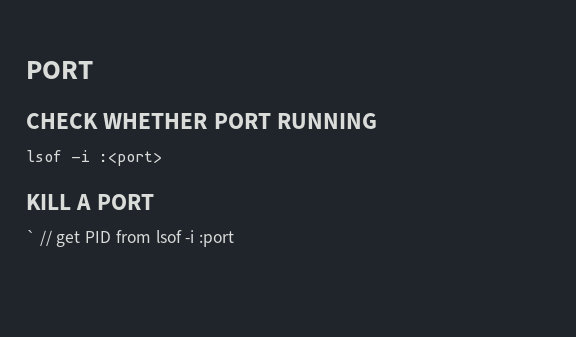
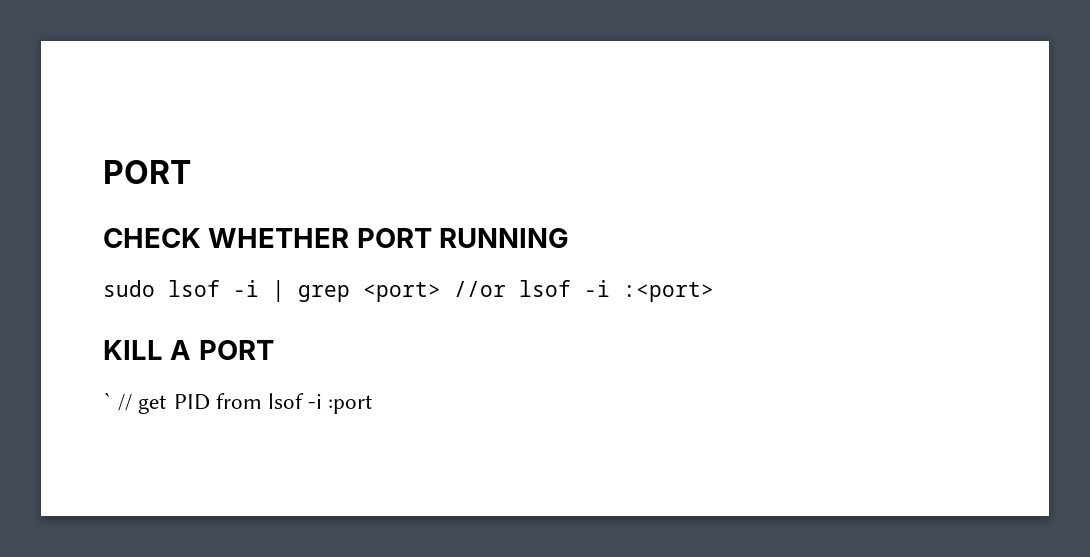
- lsof -i :<port>
+ sudo lsof -i | grep <port> //or lsof -i :<port>

